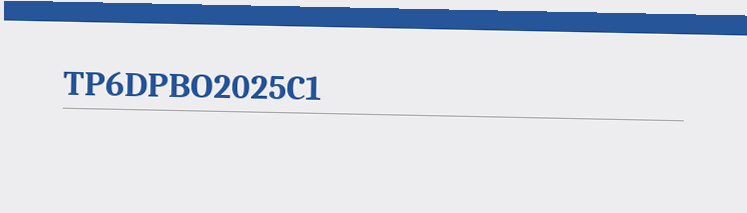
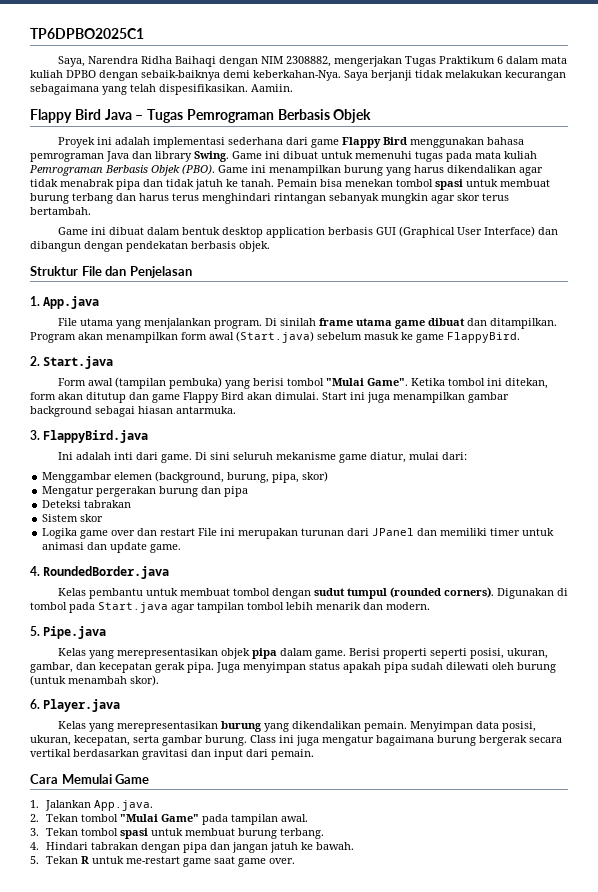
+ Saya, Narendra Ridha Baihaqi dengan NIM 2308882, mengerjakan Tugas Praktikum 6 dalam mata kuliah DPBO dengan sebaik-baiknya demi keberkahan-Nya. Saya berjanji tidak melakukan kecurangan sebagaimana yang telah dispesifikasikan. Aamiin.
+ Flappy Bird Java – Tugas Pemrograman Berbasis Objek
+ Proyek ini adalah implementasi sederhana dari game Flappy Bird menggunakan bahasa pemrograman Java dan library Swing. Game ini dibuat untuk memenuhi tugas pada mata kuliah Pemrograman Berbasis Objek (PBO). Game ini menampilkan burung yang harus dikendalikan agar tidak menabrak pipa dan tidak jatuh ke tanah. Pemain bisa menekan tombol spasi untuk membuat burung terbang dan harus terus menghindari rintangan sebanyak mungkin agar skor terus bertambah.
+ Game ini dibuat dalam bentuk desktop application berbasis GUI (Graphical User Interface) dan dibangun dengan pendekatan berbasis objek.
+ Struktur File dan Penjelasan
+ 1. App.java
+ File utama yang menjalankan program. Di sinilah frame utama game dibuat dan ditampilkan. Program akan menampilkan form awal (Start.java) sebelum masuk ke game FlappyBird.
+ 2. Start.java
+ Form awal (tampilan pembuka) yang berisi tombol "Mulai Game". Ketika tombol ini ditekan, form akan ditutup dan game Flappy Bird akan dimulai. Start ini juga menampilkan gambar background sebagai hiasan antarmuka.
+ 3. FlappyBird.java
+ Ini adalah inti dari game. Di sini seluruh mekanisme game diatur, mulai dari:
+ Menggambar elemen (background, burung, pipa, skor)
+ Mengatur pergerakan burung dan pipa
+ Deteksi tabrakan
+ Sistem skor
+ Logika game over dan restart File ini merupakan turunan dari JPanel dan memiliki timer untuk animasi dan update game.
+ 4. RoundedBorder.java
+ Kelas pembantu untuk membuat tombol dengan sudut tumpul (rounded corners). Digunakan di tombol pada Start.java agar tampilan tombol lebih menarik dan modern.
+ 5. Pipe.java
+ Kelas yang merepresentasikan objek pipa dalam game. Berisi properti seperti posisi, ukuran, gambar, dan kecepatan gerak pipa. Juga menyimpan status apakah pipa sudah dilewati oleh burung (untuk menambah skor).
+ 6. Player.java
+ Kelas yang merepresentasikan burung yang dikendalikan pemain. Menyimpan data posisi, ukuran, kecepatan, serta gambar burung. Class ini juga mengatur bagaimana burung bergerak secara vertikal berdasarkan gravitasi dan input dari pemain.
+ Cara Memulai Game
+ 1. Jalankan App.java.
+ 2. Tekan tombol "Mulai Game" pada tampilan awal.
+ 3. Tekan tombol spasi untuk membuat burung terbang.
+ 4. Hindari tabrakan dengan pipa dan jangan jatuh ke bawah.
+ 5. Tekan R untuk me-restart game saat game over.

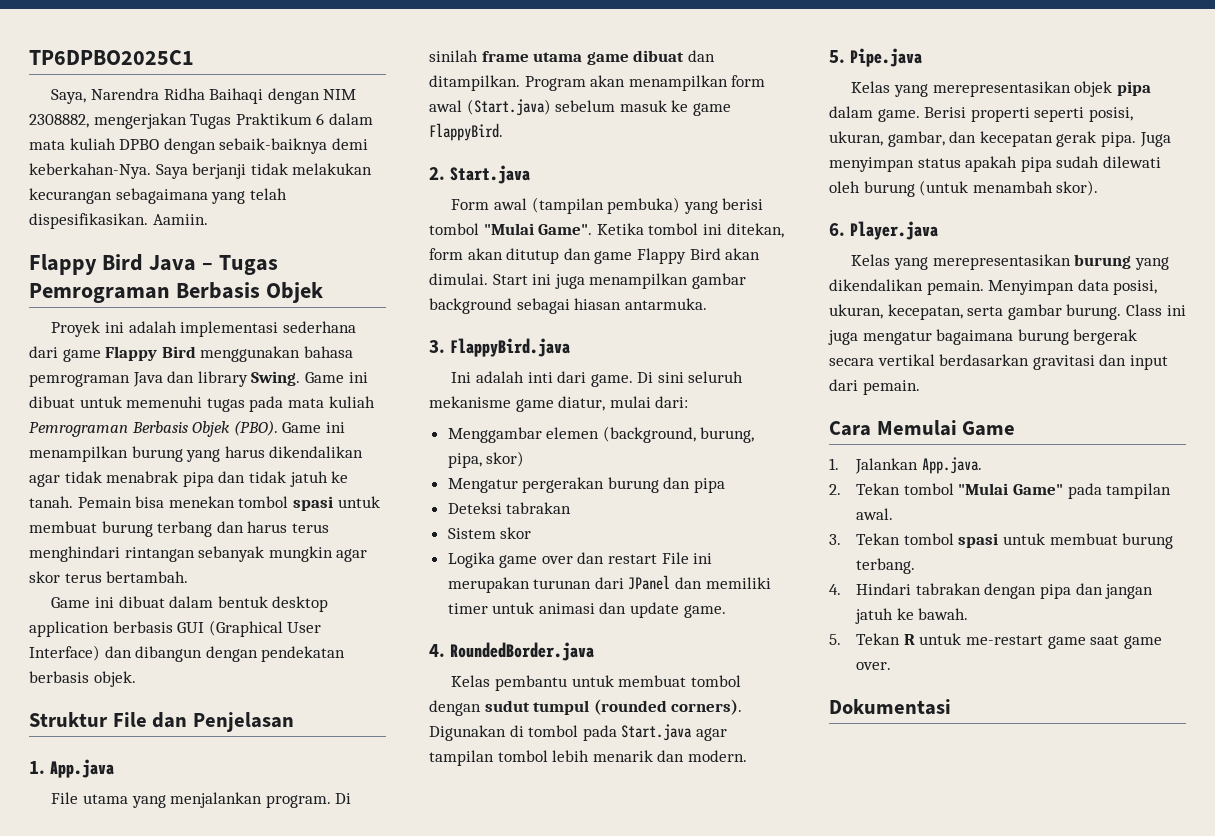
+ Dokumentasi

